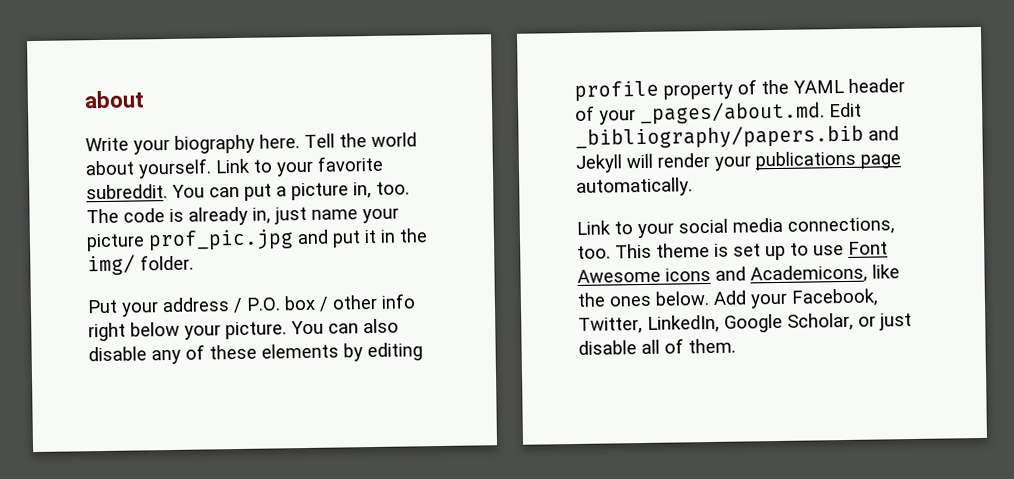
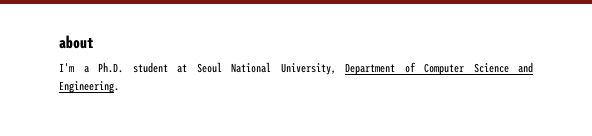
- Write your biography here. Tell the world about yourself. Link to your favorite subreddit. You can put a picture in, too. The code is already in, just name your picture prof_pic.jpg and put it in the img/ folder.
- Put your address / P.O. box / other info right below your picture. You can also disable any of these elements by editing profile property of the YAML header of your _pages/about.md. Edit _bibliography/papers.bib and Jekyll will render your publications page automatically.
- Link to your social media connections, too. This theme is set up to use Font Awesome icons and Academicons, like the ones below. Add your Facebook, Twitter, LinkedIn, Google Scholar, or just disable all of them.
+ I'm a Ph.D. student at Seoul National University, Department of Computer Science and Engineering.

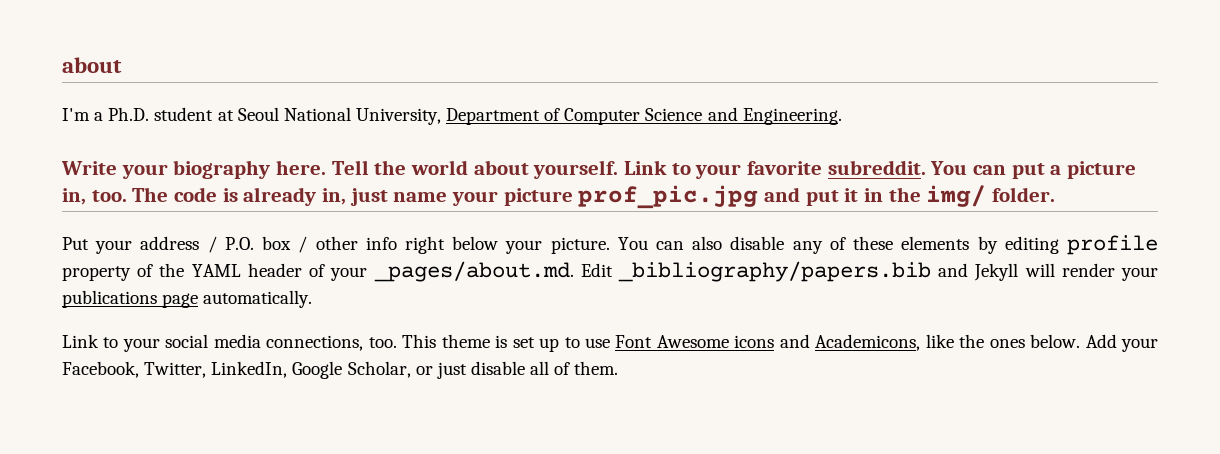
+ Write your biography here. Tell the world about yourself. Link to your favorite subreddit. You can put a picture in, too. The code is already in, just name your picture prof_pic.jpg and put it in the img/ folder.
+ Put your address / P.O. box / other info right below your picture. You can also disable any of these elements by editing profile property of the YAML header of your _pages/about.md. Edit _bibliography/papers.bib and Jekyll will render your publications page automatically.
+ Link to your social media connections, too. This theme is set up to use Font Awesome icons and Academicons, like the ones below. Add your Facebook, Twitter, LinkedIn, Google Scholar, or just disable all of them.

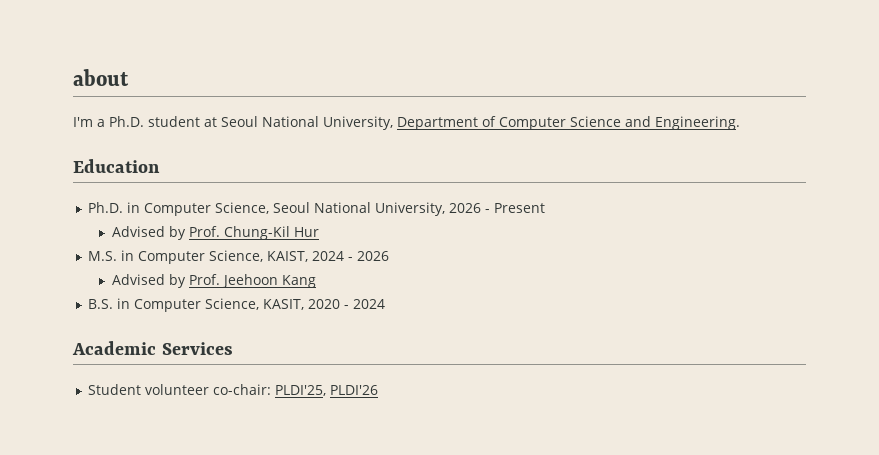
- Write your biography here. Tell the world about yourself. Link to your favorite subreddit. You can put a picture in, too. The code is already in, just name your picture prof_pic.jpg and put it in the img/ folder.
- Put your address / P.O. box / other info right below your picture. You can also disable any of these elements by editing profile property of the YAML header of your _pages/about.md. Edit _bibliography/papers.bib and Jekyll will render your publications page automatically.
- Link to your social media connections, too. This theme is set up to use Font Awesome icons and Academicons, like the ones below. Add your Facebook, Twitter, LinkedIn, Google Scholar, or just disable all of them.
+ Education
+ Ph.D. in Computer Science, Seoul National University, 2026 - Present
+ Advised by Prof. Chung-Kil Hur
+ M.S. in Computer Science, KAIST, 2024 - 2026
+ Advised by Prof. Jeehoon Kang
+ B.S. in Computer Science, KASIT, 2020 - 2024
+ Academic Services
+ Student volunteer co-chair: PLDI'25, PLDI'26

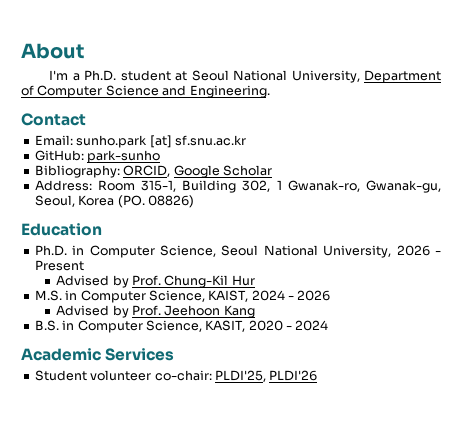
- about
+ About
+ Contact
+ Email: sunho.park [at] sf.snu.ac.kr
+ GitHub: park-sunho
+ Bibliography: ORCID, Google Scholar
+ Address: Room 315-1, Building 302, 1 Gwanak-ro, Gwanak-gu, Seoul, Korea (PO. 08826)

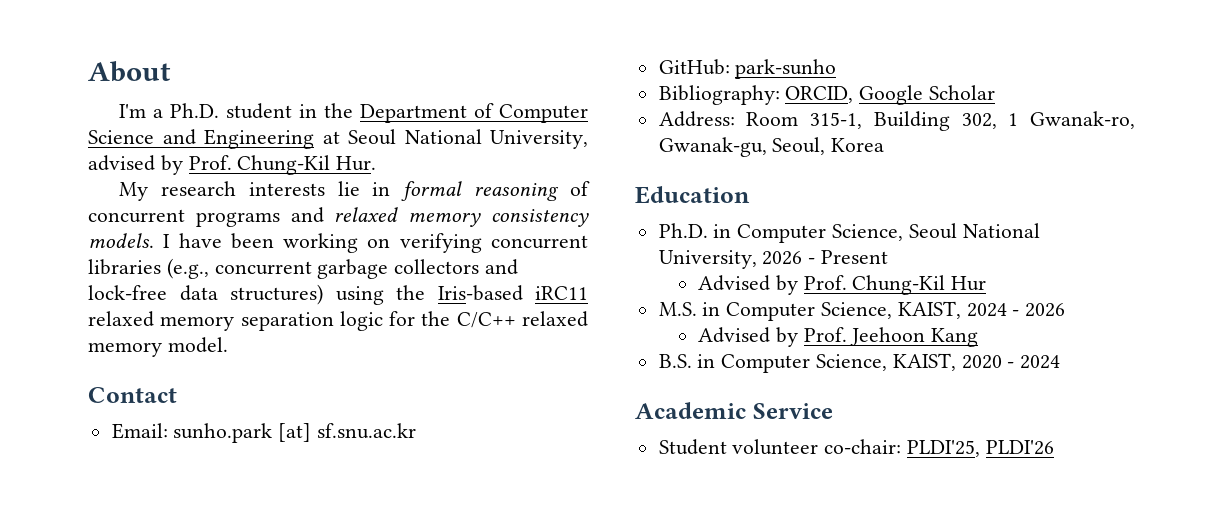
- I'm a Ph.D. student at Seoul National University, Department of Computer Science and Engineering.
+ I'm a Ph.D. student in the Department of Computer Science and Engineering at Seoul National University, advised by Prof. Chung-Kil Hur.
+ My research interests lie in formal reasoning of concurrent programs and relaxed memory consistency models. I have been working on verifying concurrent libraries (e.g., concurrent garbage collectors and lock-free data structures) using the Iris-based iRC11 relaxed memory separation logic for the C/C++ relaxed memory model.
- Address: Room 315-1, Building 302, 1 Gwanak-ro, Gwanak-gu, Seoul, Korea (PO. 08826)
+ Address: Room 315-1, Building 302, 1 Gwanak-ro, Gwanak-gu, Seoul, Korea
- B.S. in Computer Science, KASIT, 2020 - 2024
+ B.S. in Computer Science, KAIST, 2020 - 2024
- Academic Services
+ Academic Service

